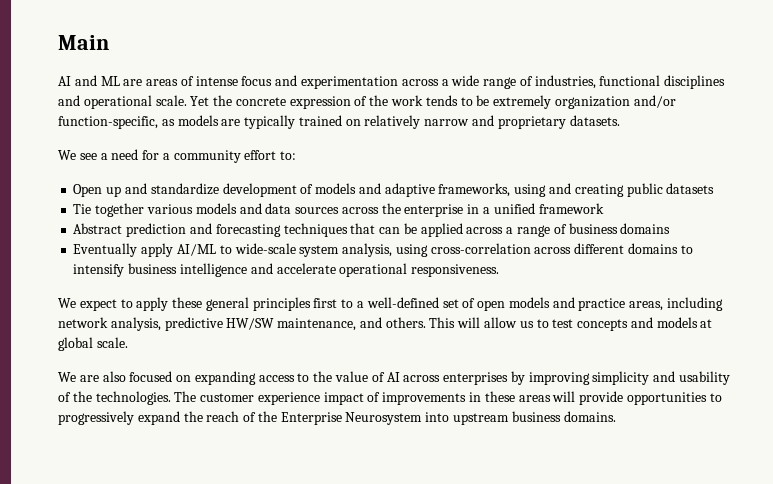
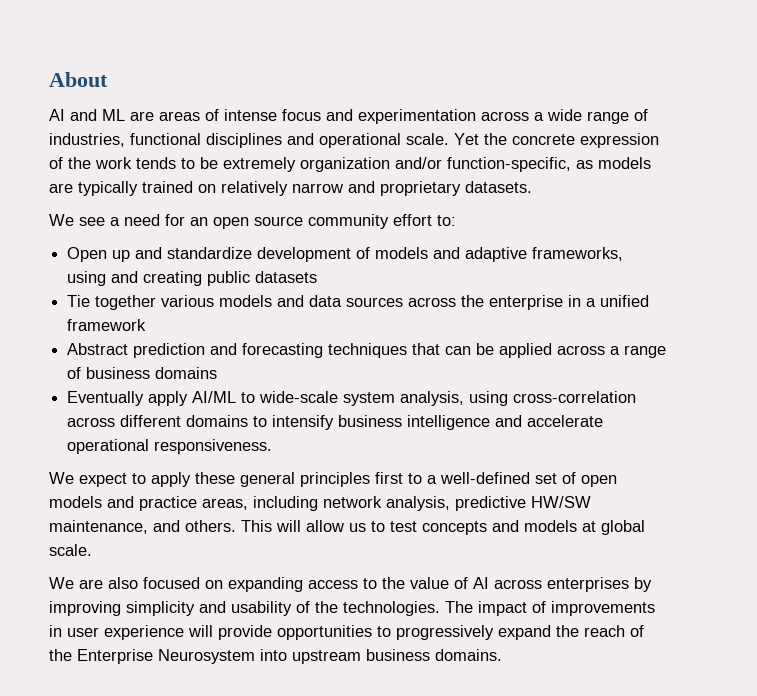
- Main
+ About
- We see a need for a community effort to:
+ We see a need for an open source community effort to:
- The customer experience impact of improvements in these areas will provide opportunities to progressively expand the reach of the Enterprise Neurosystem into upstream business domains.
+ The impact of improvements in user experience will provide opportunities to progressively expand the reach of the Enterprise Neurosystem into upstream business domains.

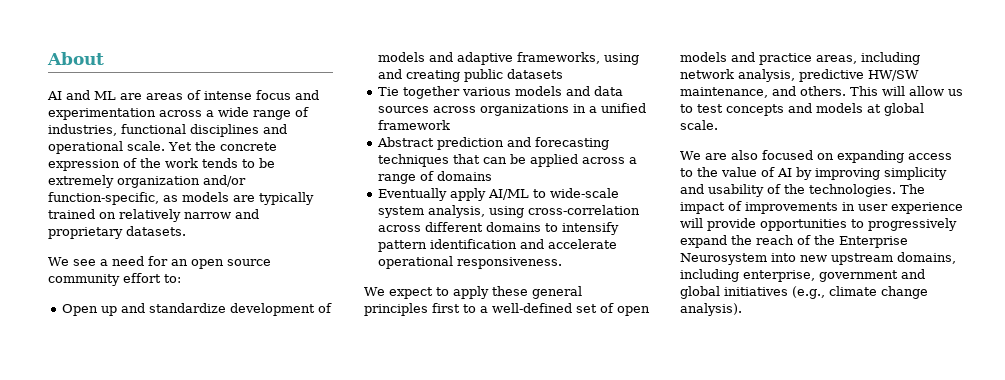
- Tie together various models and data sources across the enterprise in a unified framework
+ Tie together various models and data sources across organizations in a unified framework
- Abstract prediction and forecasting techniques that can be applied across a range of business domains
+ Abstract prediction and forecasting techniques that can be applied across a range of domains
- Eventually apply AI/ML to wide-scale system analysis, using cross-correlation across different domains to intensify business intelligence and accelerate operational responsiveness.
+ Eventually apply AI/ML to wide-scale system analysis, using cross-correlation across different domains to intensify pattern identification and accelerate operational responsiveness.
- We are also focused on expanding access to the value of AI across enterprises by improving simplicity and usability of the technologies.
+ We are also focused on expanding access to the value of AI by improving simplicity and usability of the technologies.
- The impact of improvements in user experience will provide opportunities to progressively expand the reach of the Enterprise Neurosystem into upstream business domains.
+ The impact of improvements in user experience will provide opportunities to progressively expand the reach of the Enterprise Neurosystem into new upstream domains, including enterprise, government and global initiatives (e.g., climate change analysis).

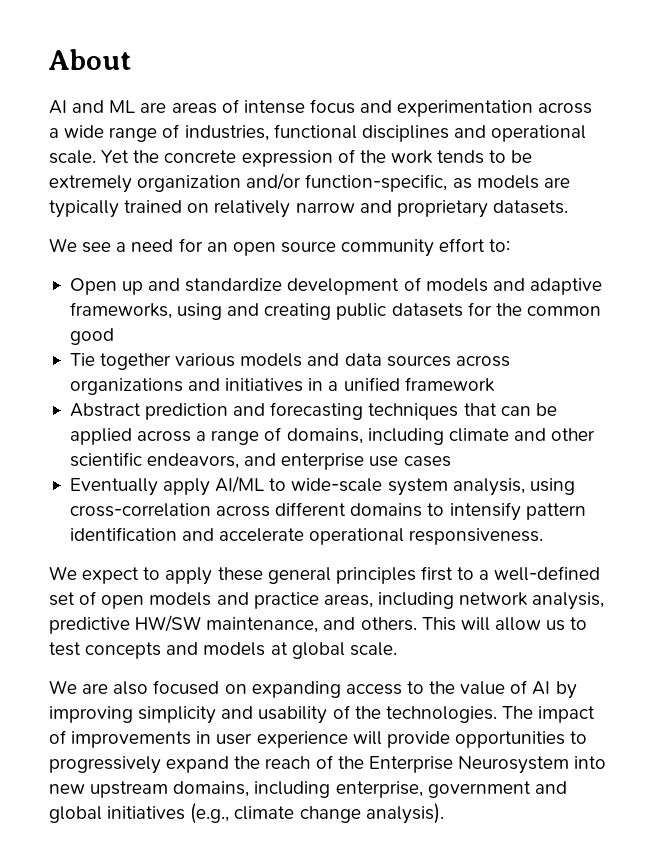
- Open up and standardize development of models and adaptive frameworks, using and creating public datasets
+ Open up and standardize development of models and adaptive frameworks, using and creating public datasets for the common good
- Tie together various models and data sources across organizations in a unified framework
+ Tie together various models and data sources across organizations and initiatives in a unified framework
- Abstract prediction and forecasting techniques that can be applied across a range of domains
+ Abstract prediction and forecasting techniques that can be applied across a range of domains, including climate and other scientific endeavors, and enterprise use cases

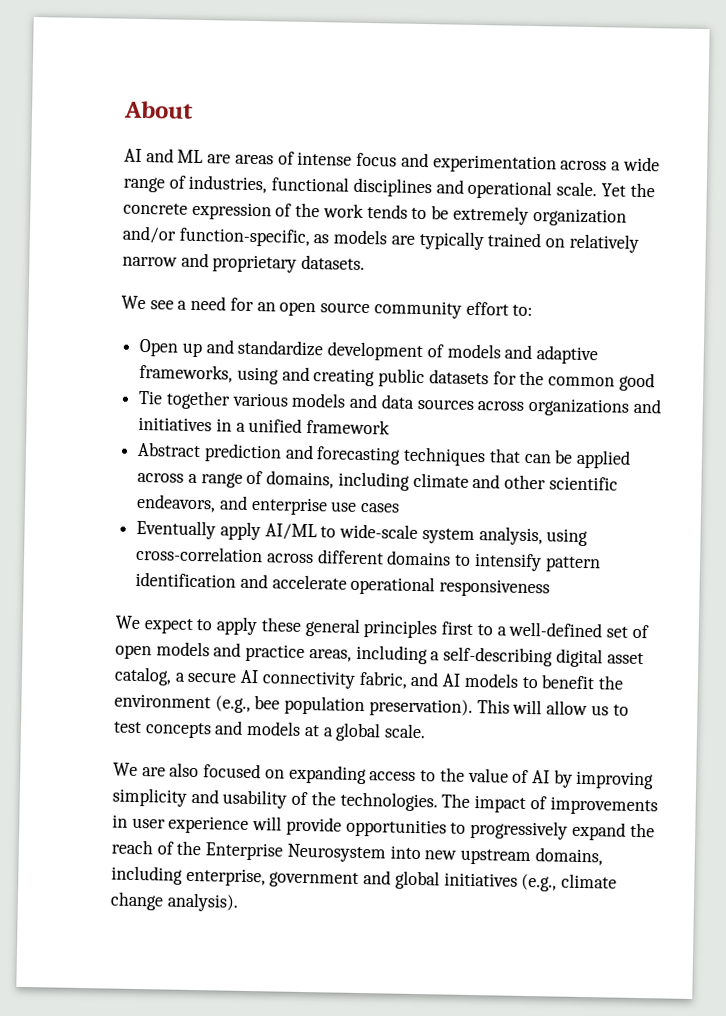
- Eventually apply AI/ML to wide-scale system analysis, using cross-correlation across different domains to intensify pattern identification and accelerate operational responsiveness.
+ Eventually apply AI/ML to wide-scale system analysis, using cross-correlation across different domains to intensify pattern identification and accelerate operational responsiveness
- We expect to apply these general principles first to a well-defined set of open models and practice areas, including network analysis, predictive HW/SW maintenance, and others.
+ We expect to apply these general principles first to a well-defined set of open models and practice areas, including a self-describing digital asset catalog, a secure AI connectivity fabric, and AI models to benefit the environment (e.g., bee population preservation).
- This will allow us to test concepts and models at global scale.
+ This will allow us to test concepts and models at a global scale.

